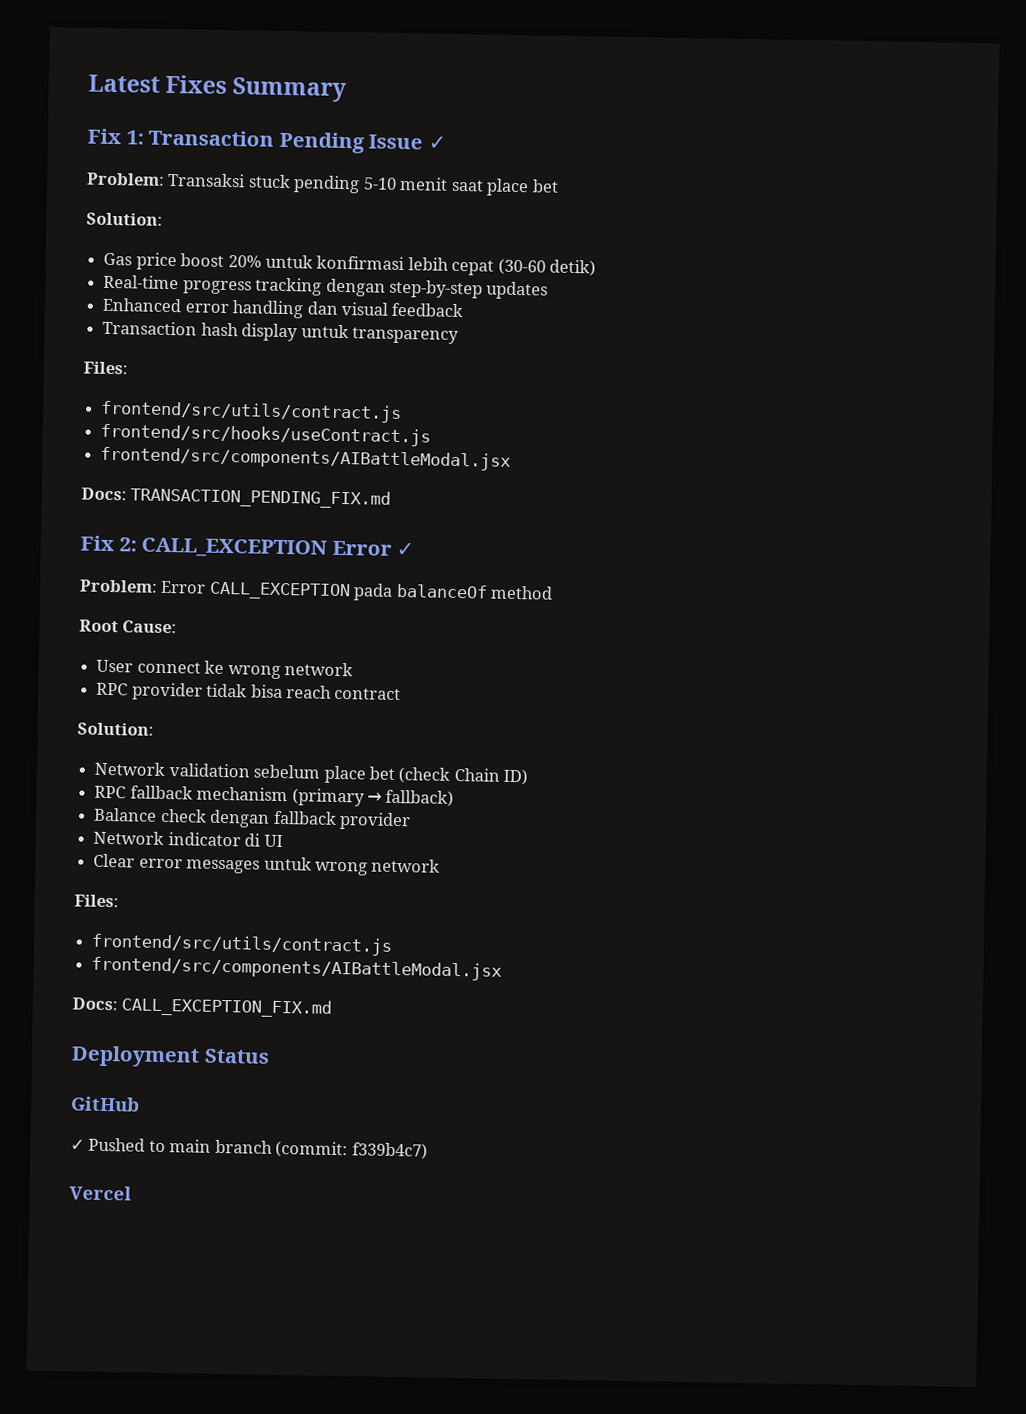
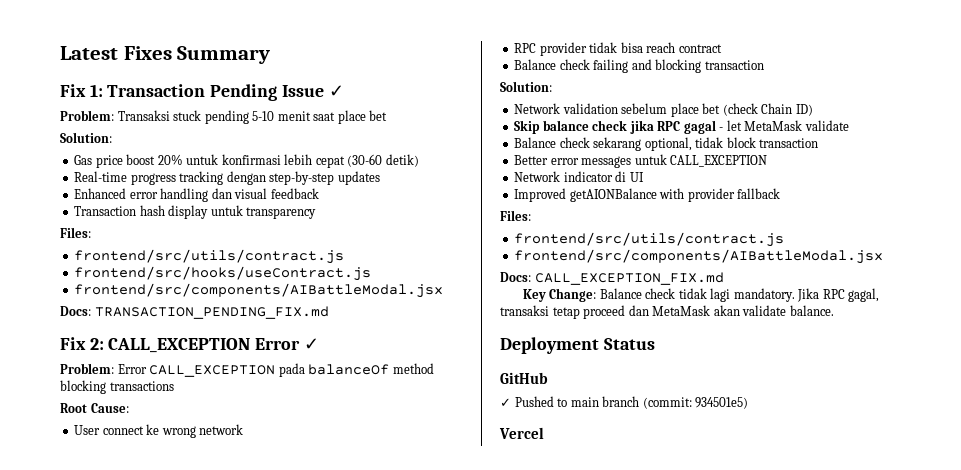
- Problem: Error CALL_EXCEPTION pada balanceOf method
+ Problem: Error CALL_EXCEPTION pada balanceOf method blocking transactions
+ Balance check failing and blocking transaction
- RPC fallback mechanism (primary → fallback)
- Balance check dengan fallback provider
+ Skip balance check jika RPC gagal - let MetaMask validate
+ Balance check sekarang optional, tidak block transaction
+ Better error messages untuk CALL_EXCEPTION
  Network indicator di UI
- Clear error messages untuk wrong network
+ Improved getAIONBalance with provider fallback
+ Key Change: Balance check tidak lagi mandatory. Jika RPC gagal, transaksi tetap proceed dan MetaMask akan validate balance.
- ✓ Pushed to main branch (commit: f339b4c7)
+ ✓ Pushed to main branch (commit: 934501e5)

